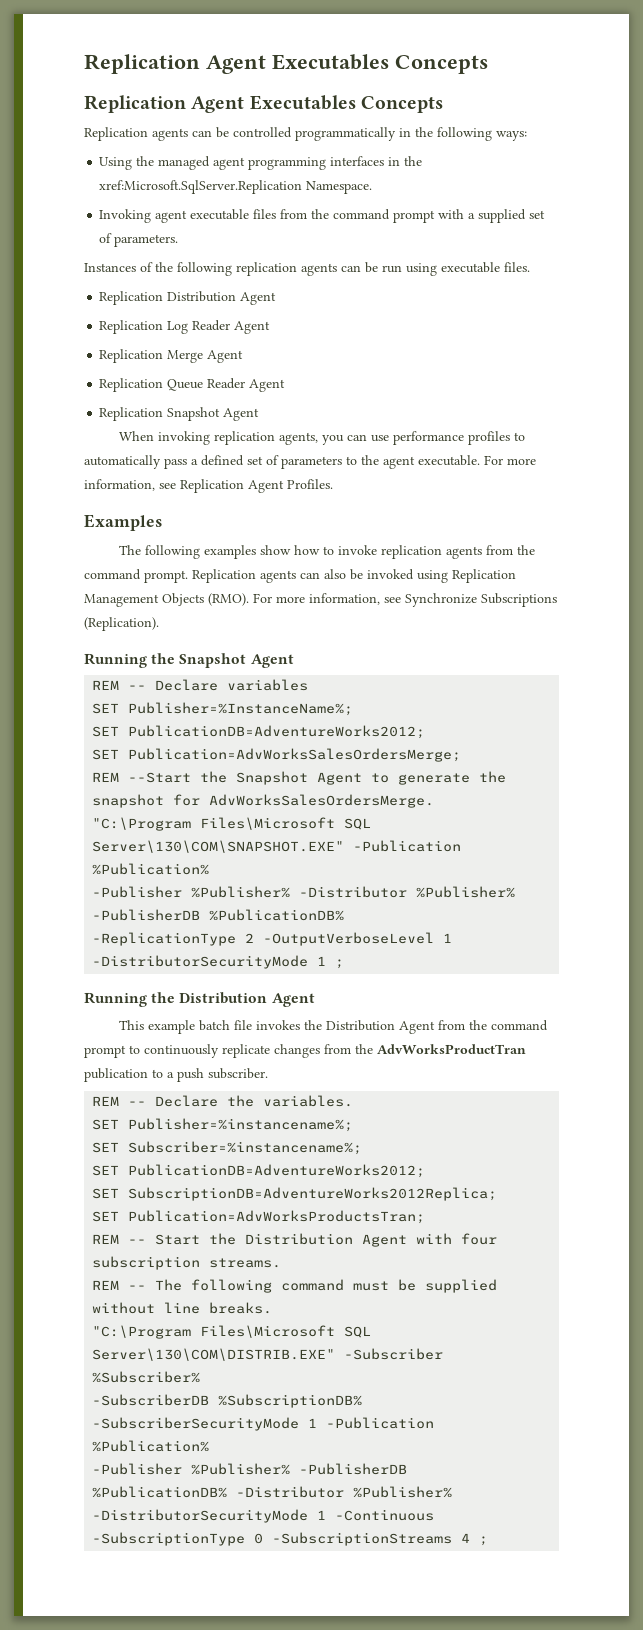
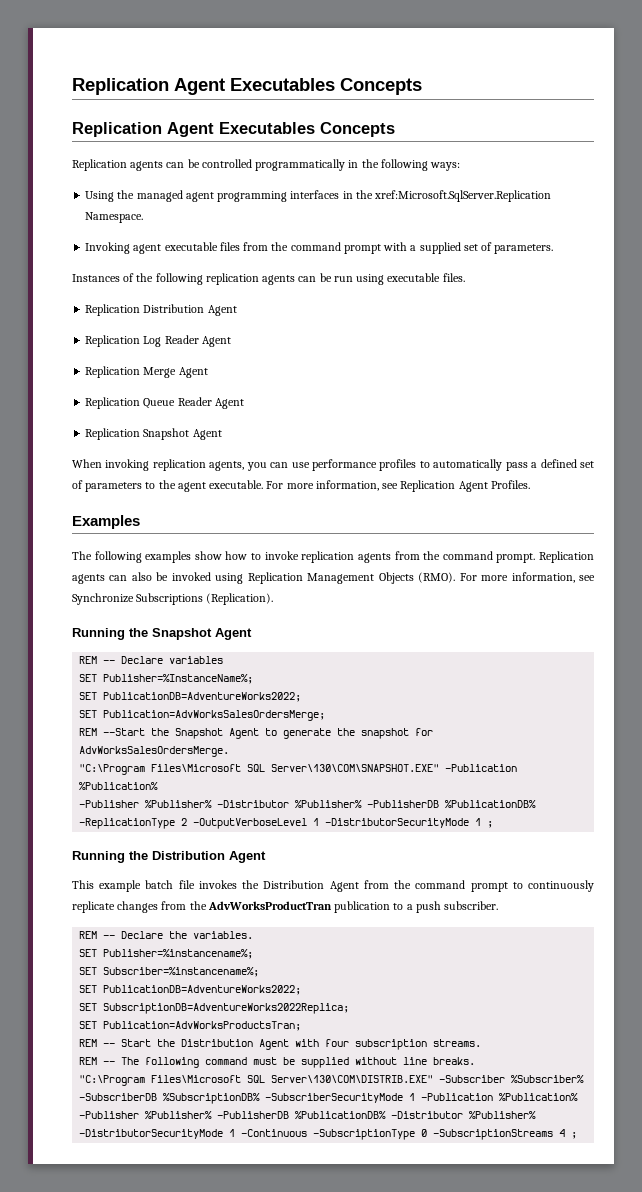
  SET Publisher=%InstanceName%;
- SET PublicationDB=AdventureWorks2012;
+ SET PublicationDB=AdventureWorks2022;
  SET Subscriber=%instancename%;
- SET PublicationDB=AdventureWorks2012;
- SET SubscriptionDB=AdventureWorks2012Replica;
+ SET PublicationDB=AdventureWorks2022;
+ SET SubscriptionDB=AdventureWorks2022Replica;

